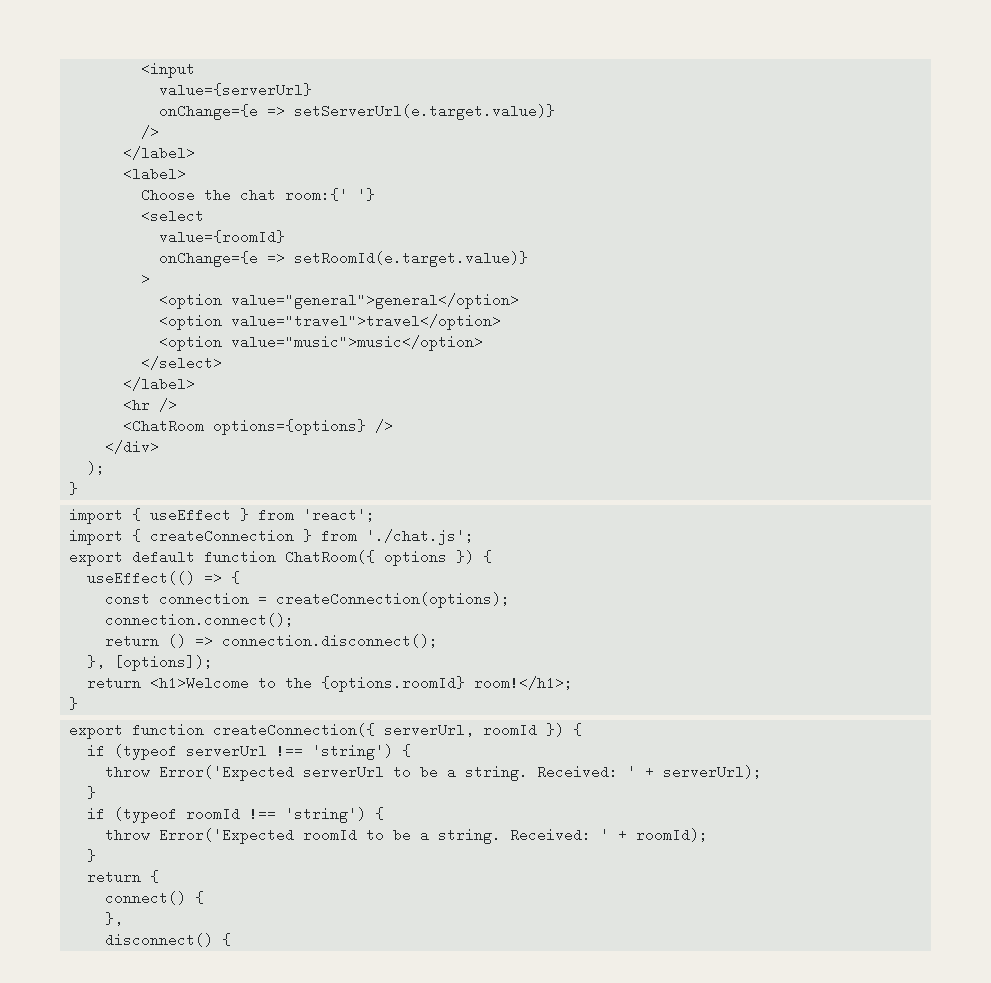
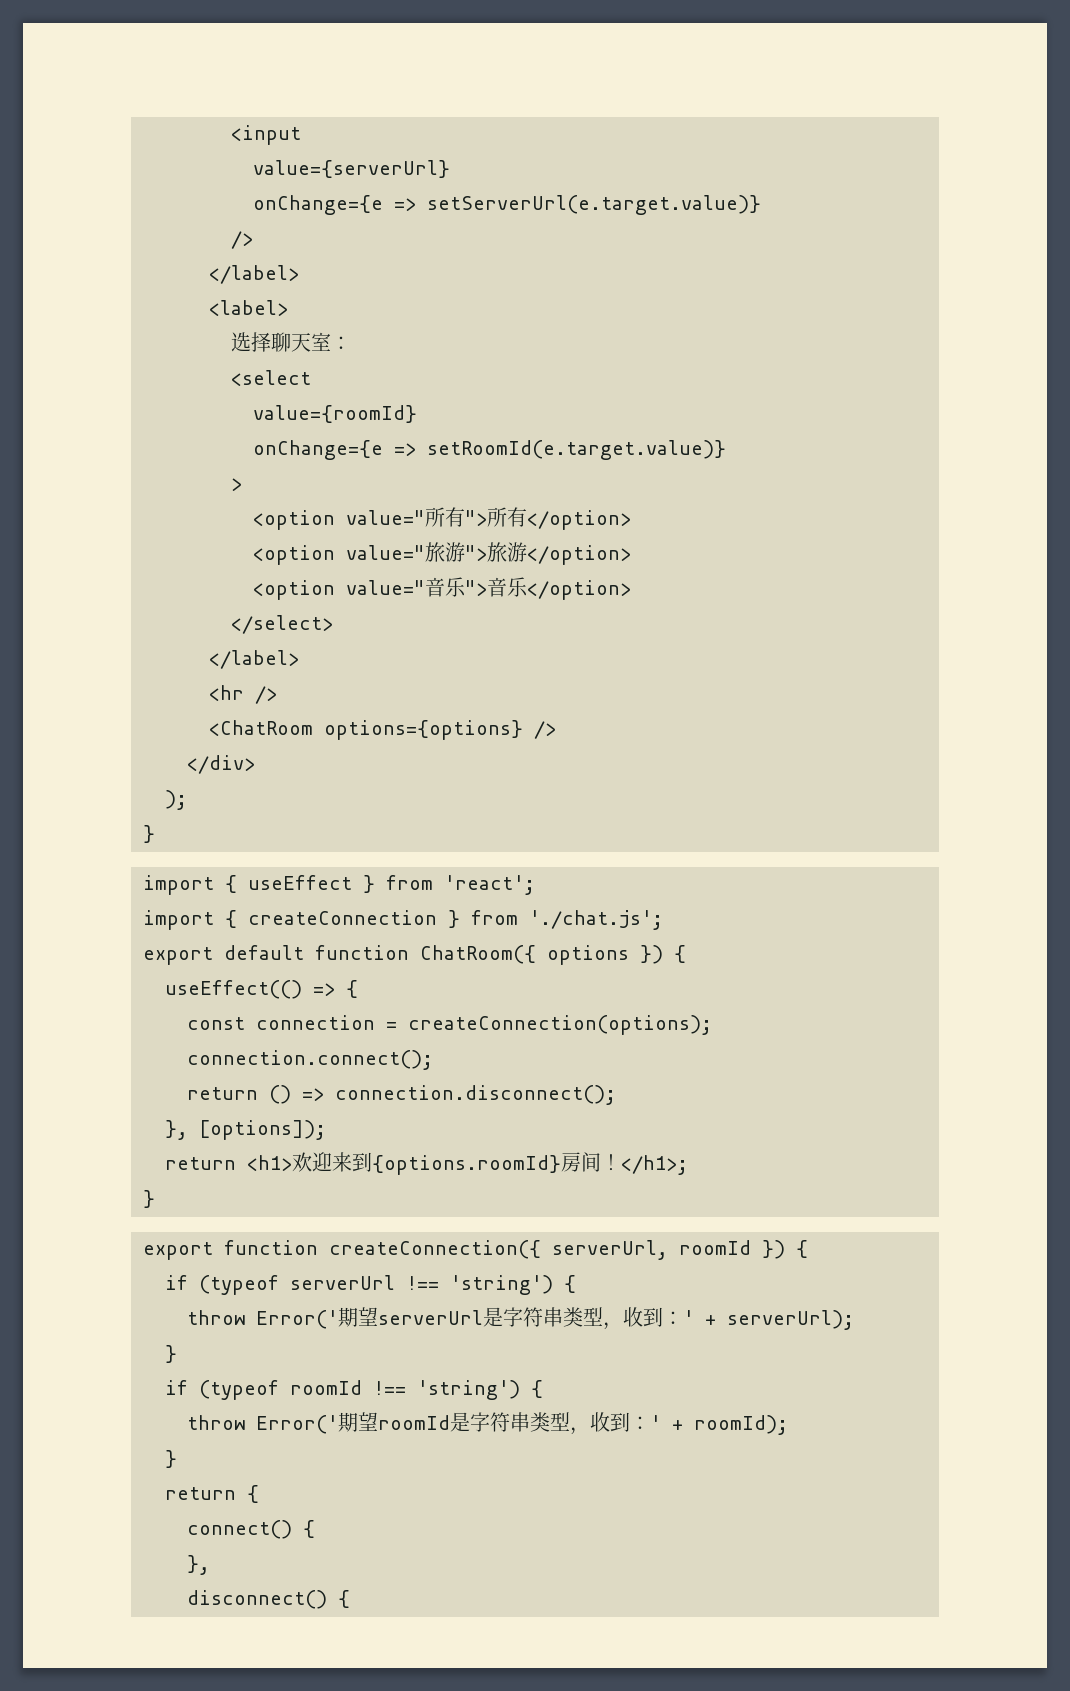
- Choose the chat room:{' '}
+ 选择聊天室：
- <option value="general">general</option>
- <option value="travel">travel</option>
- <option value="music">music</option>
+ <option value="所有">所有</option>
+ <option value="旅游">旅游</option>
+ <option value="音乐">音乐</option>
- return <h1>Welcome to the {options.roomId} room!</h1>;
+ return <h1>欢迎来到{options.roomId}房间！</h1>;
- throw Error('Expected serverUrl to be a string. Received: ' + serverUrl);
+ throw Error('期望serverUrl是字符串类型，收到：' + serverUrl);
- throw Error('Expected roomId to be a string. Received: ' + roomId);
+ throw Error('期望roomId是字符串类型，收到：' + roomId);

